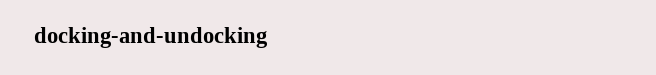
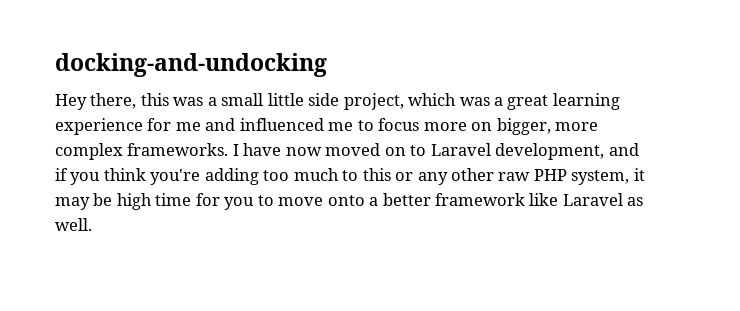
+ Hey there, this was a small little side project, which was a great learning experience for me and influenced me to focus more on bigger, more complex frameworks. I have now moved on to Laravel development, and if you think you're adding too much to this or any other raw PHP system, it may be high time for you to move onto a better framework like Laravel as well.

